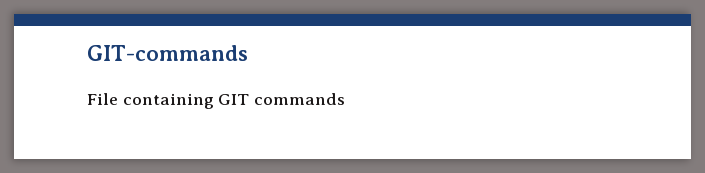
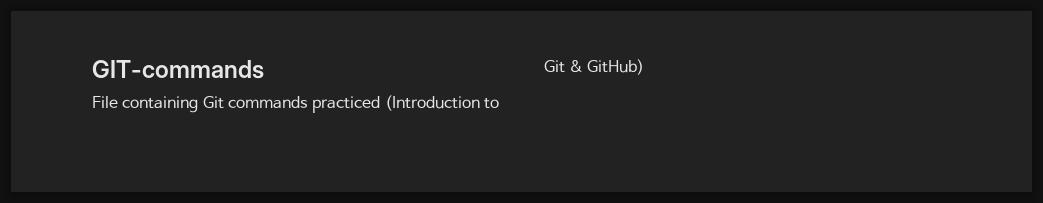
- File containing GIT commands
+ File containing Git commands practiced (Introduction to Git & GitHub)

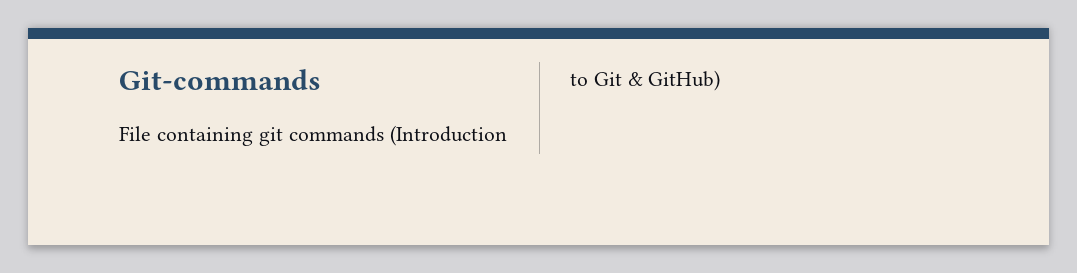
- GIT-commands
+ Git-commands
- File containing Git commands practiced (Introduction to Git & GitHub)
+ File containing git commands (Introduction to Git & GitHub)

